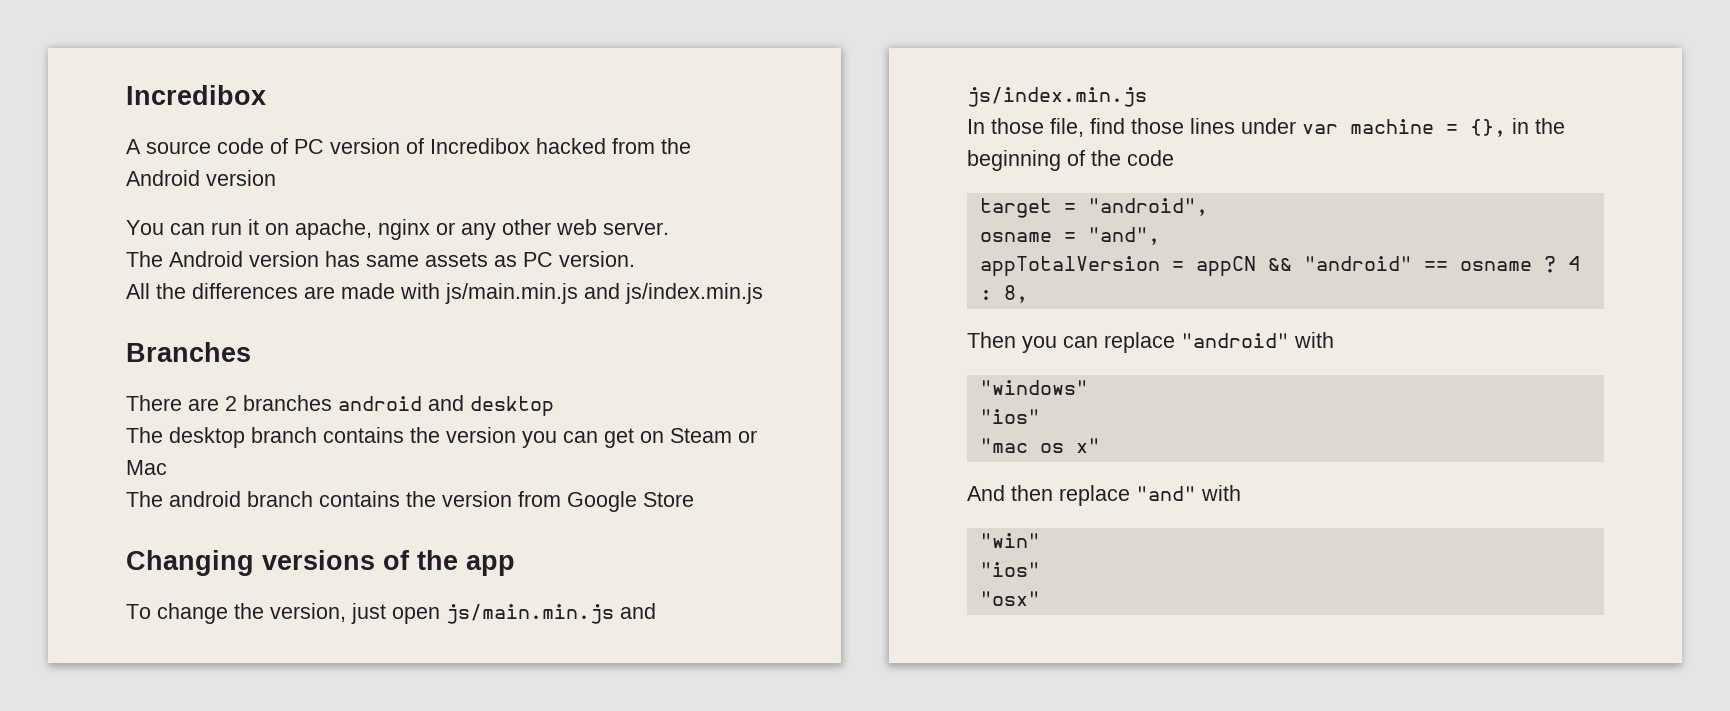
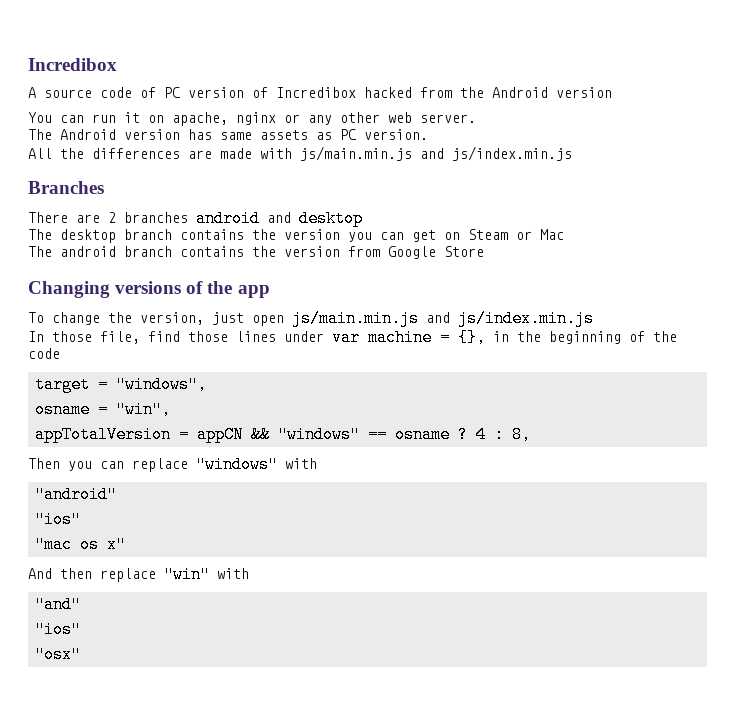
- target = "android",
+ target = "windows",
- osname = "and",
+ osname = "win",
- appTotalVersion = appCN && "android" == osname ?
+ appTotalVersion = appCN && "windows" == osname ?
- Then you can replace "android" with
- "windows"
+ Then you can replace "windows" with
+ "android"
- And then replace "and" with
- "win"
+ And then replace "win" with
+ "and"

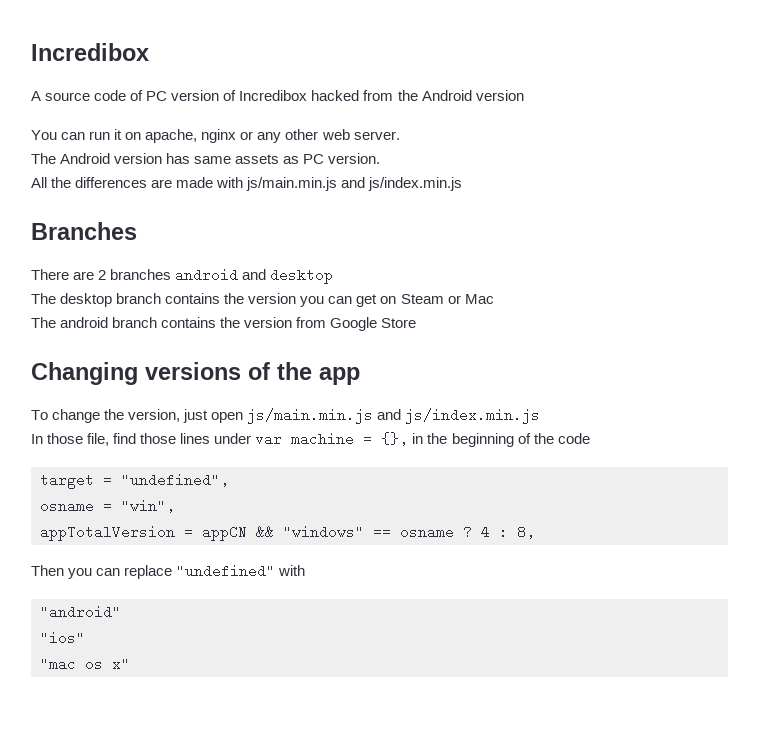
- target = "windows",
+ target = "undefined",
- Then you can replace "windows" with
+ Then you can replace "undefined" with
- And then replace "win" with
- "and"
- "ios"
- "osx"

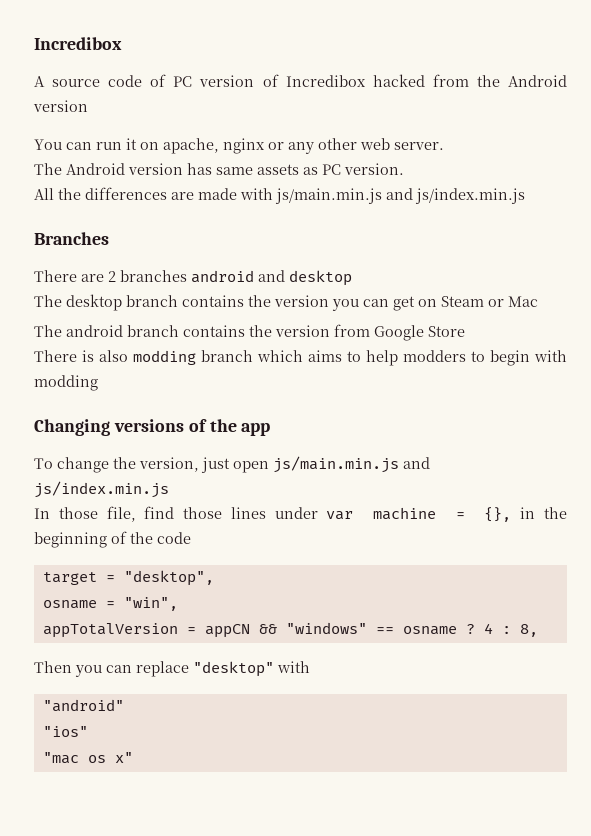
+ There is also modding branch which aims to help modders to begin with modding
- target = "undefined",
+ target = "desktop",
- Then you can replace "undefined" with
+ Then you can replace "desktop" with

